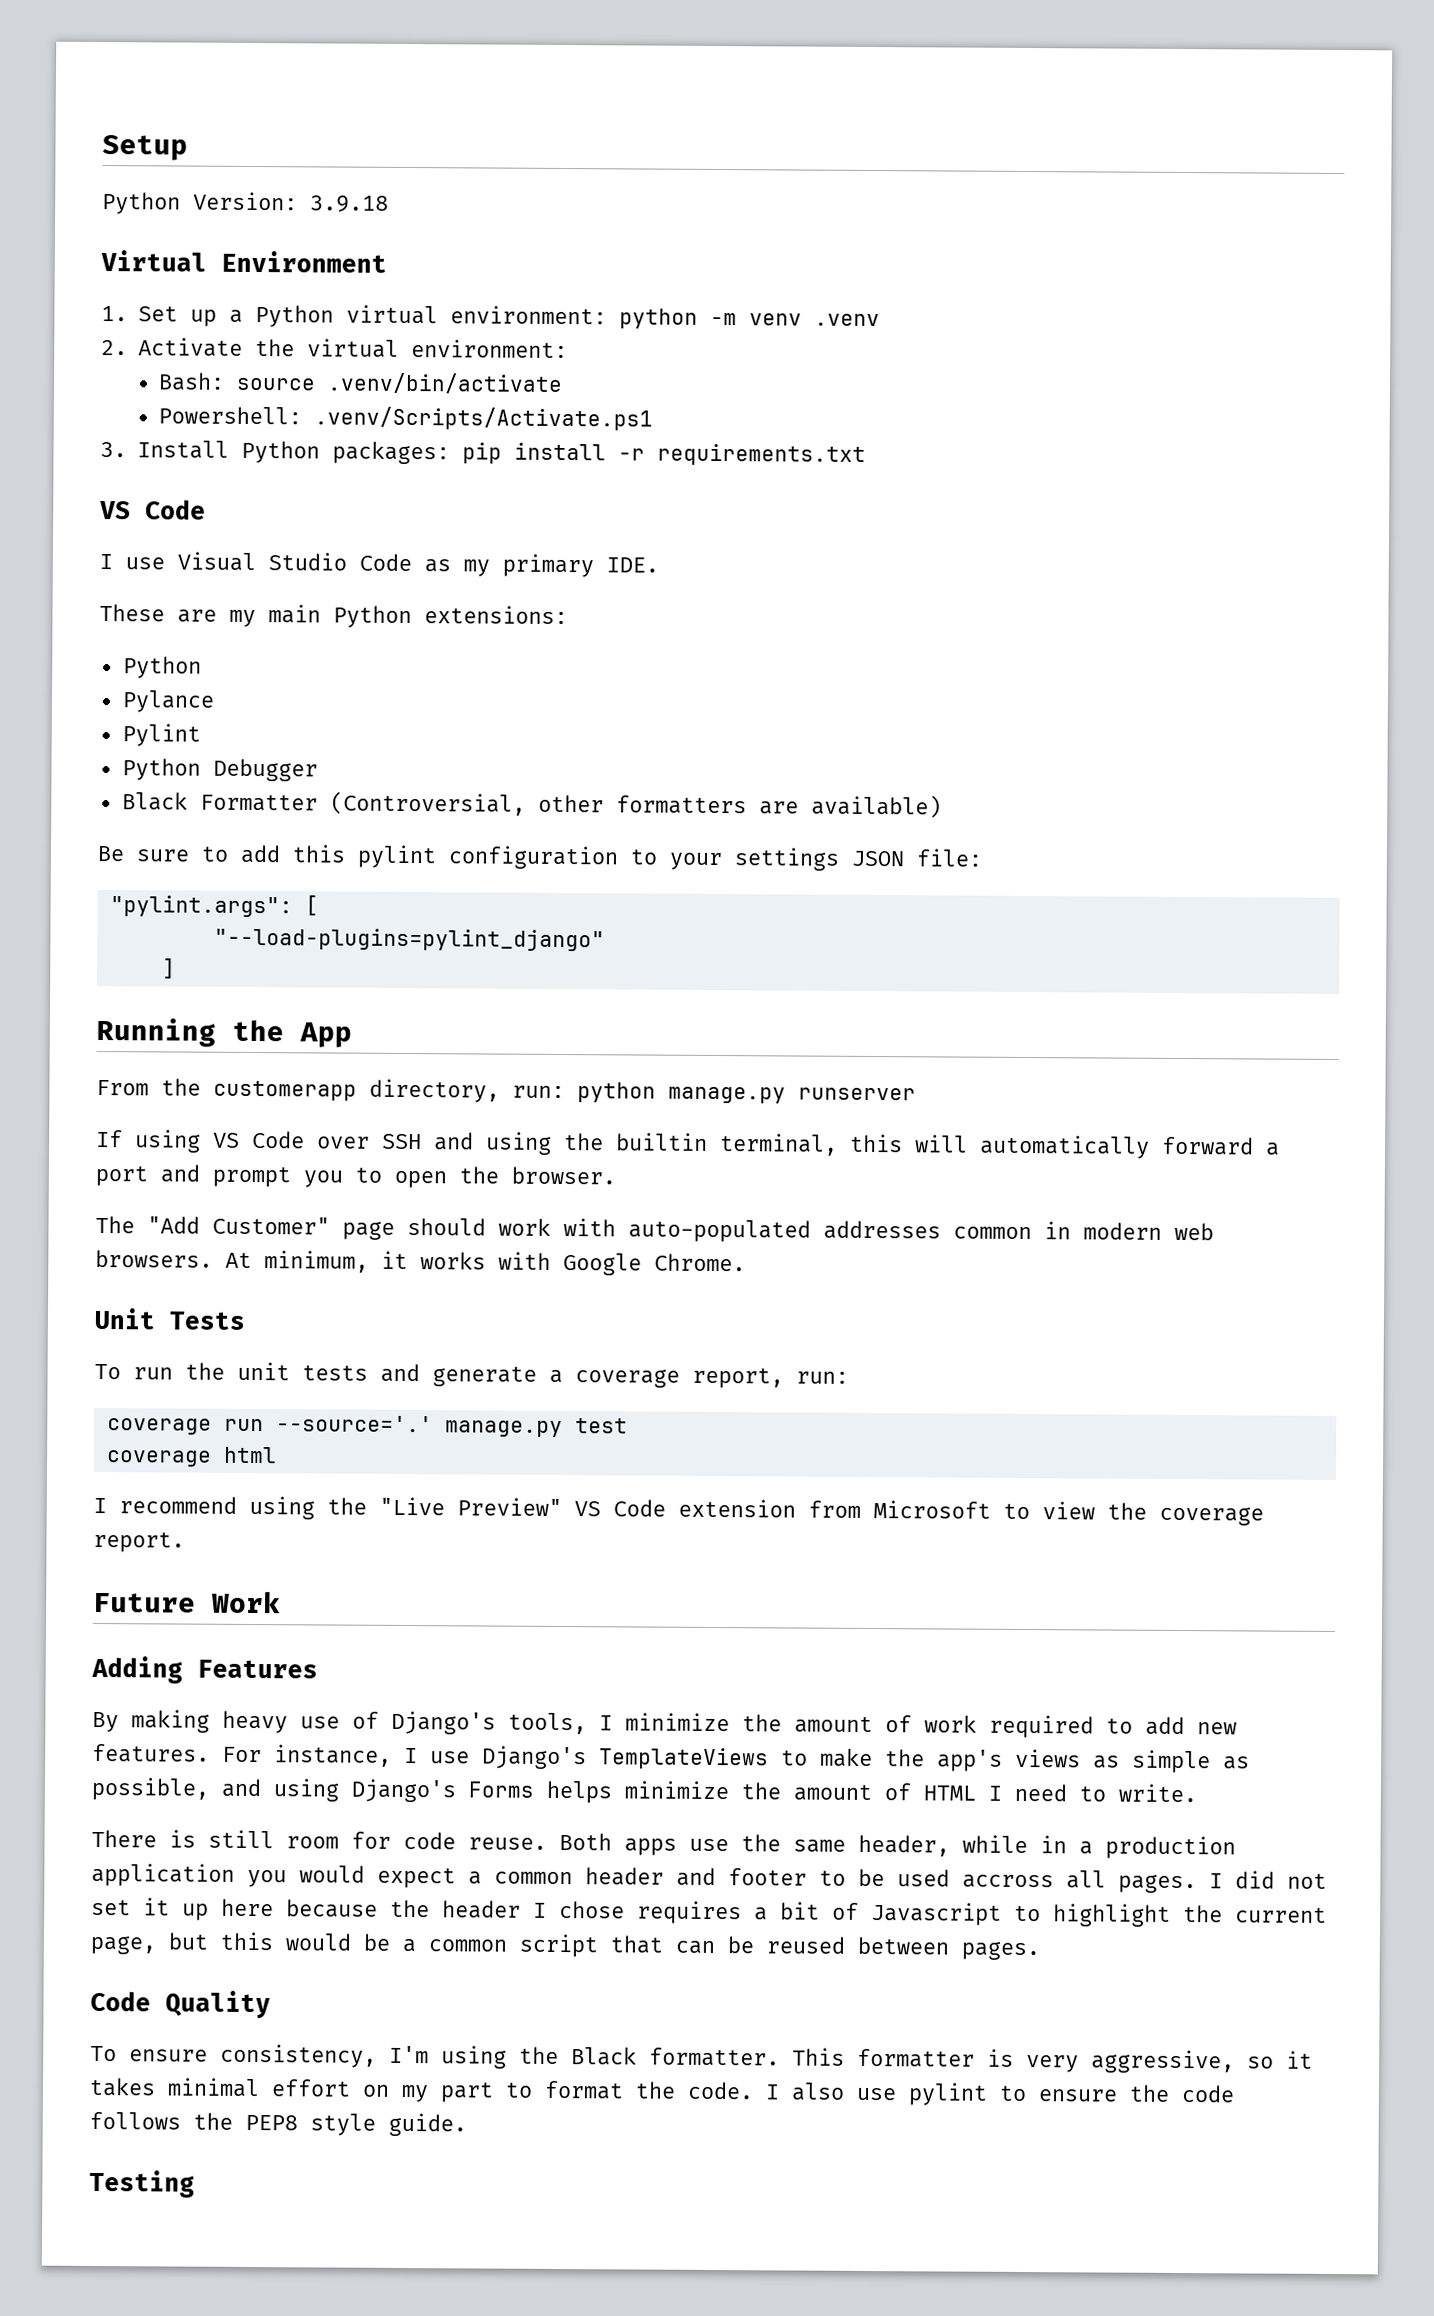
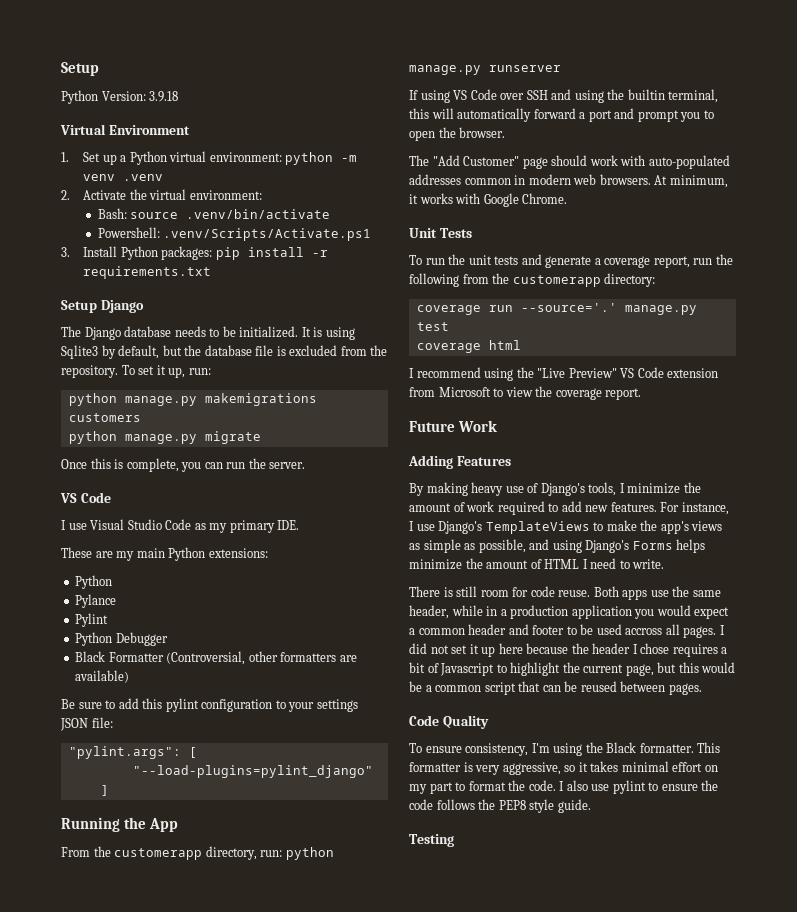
+ Setup Django
+ The Django database needs to be initialized. It is using Sqlite3 by default, but the database file is excluded from the repository. To set it up, run:
+ python manage.py makemigrations customers
+ python manage.py migrate
+ Once this is complete, you can run the server.
- To run the unit tests and generate a coverage report, run:
+ To run the unit tests and generate a coverage report, run the following from the customerapp directory:

